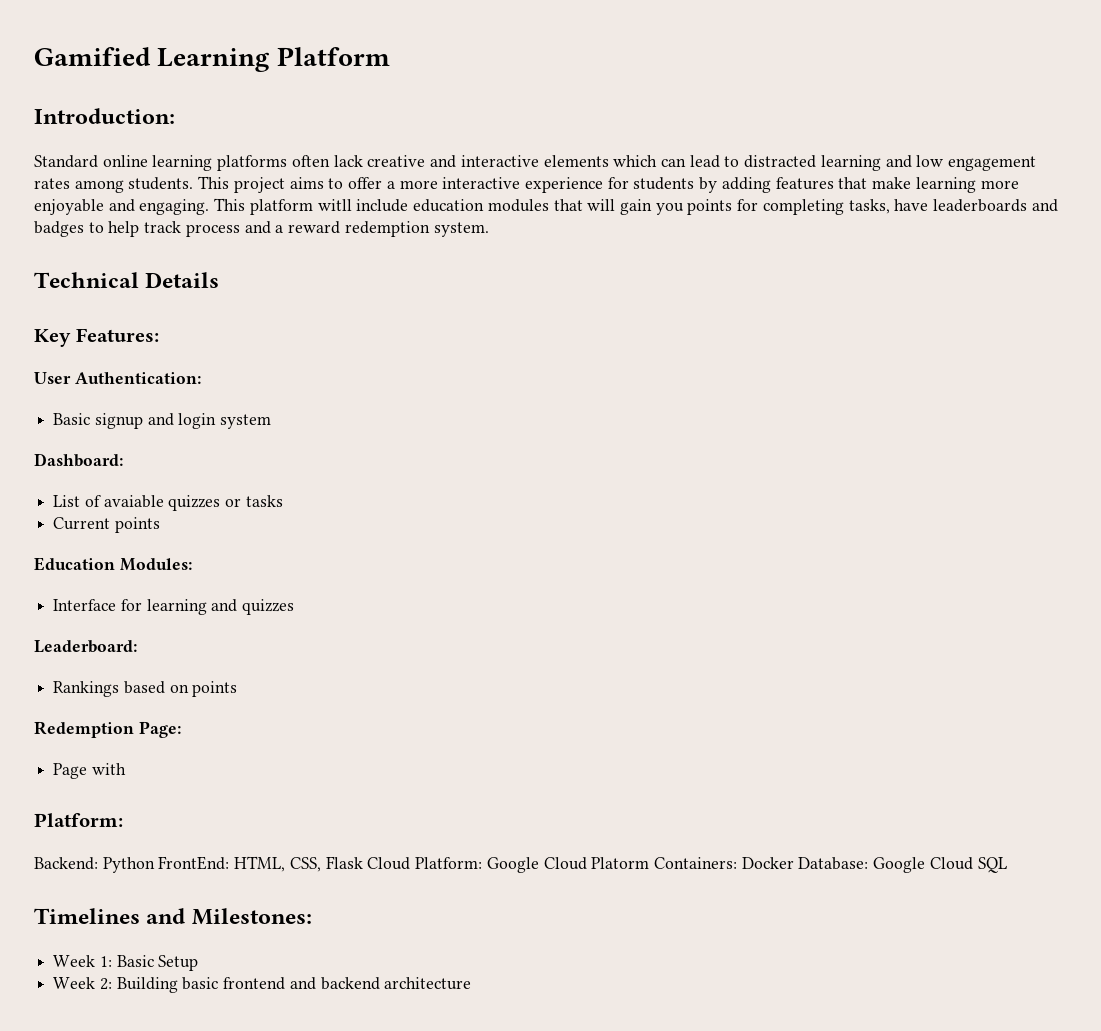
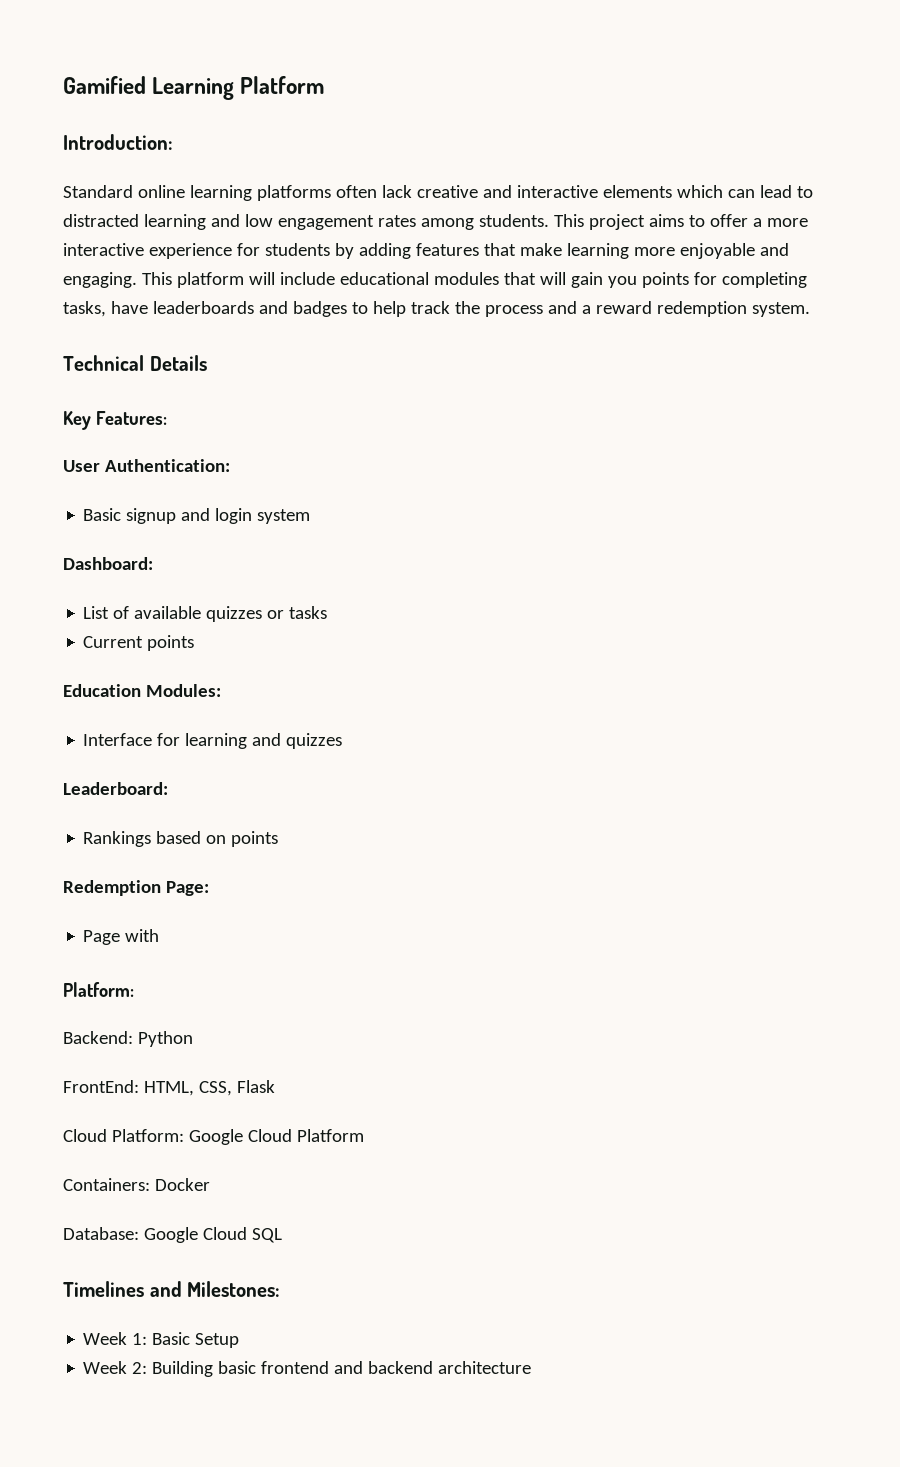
- This platform witll include education modules that will gain you points for completing tasks, have leaderboards and badges to help track process and a reward redemption system.
+ This platform will include educational modules that will gain you points for completing tasks, have leaderboards and badges to help track the process and a reward redemption system.
- List of avaiable quizzes or tasks
+ List of available quizzes or tasks
- Backend: Python FrontEnd: HTML, CSS, Flask Cloud Platform: Google Cloud Platorm Containers: Docker Database: Google Cloud SQL
+ Backend: Python
+ FrontEnd: HTML, CSS, Flask
+ Cloud Platform: Google Cloud Platform
+ Containers: Docker
+ Database: Google Cloud SQL

